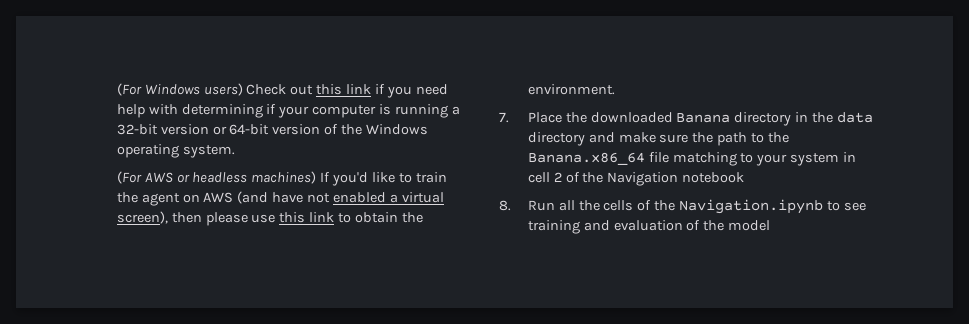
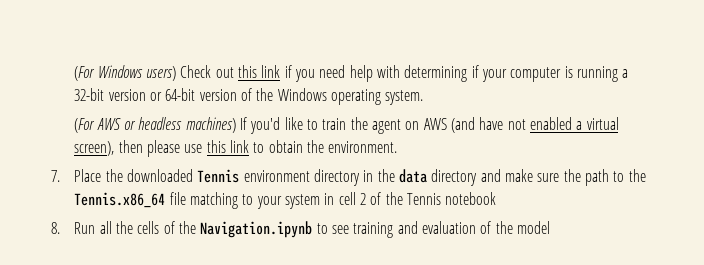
- 7. Place the downloaded Banana directory in the data directory and make sure the path to the Banana.x86_64 file matching to your system in cell 2 of the Navigation notebook
+ 7. Place the downloaded Tennis environment directory in the data directory and make sure the path to the Tennis.x86_64 file matching to your system in cell 2 of the Tennis notebook

